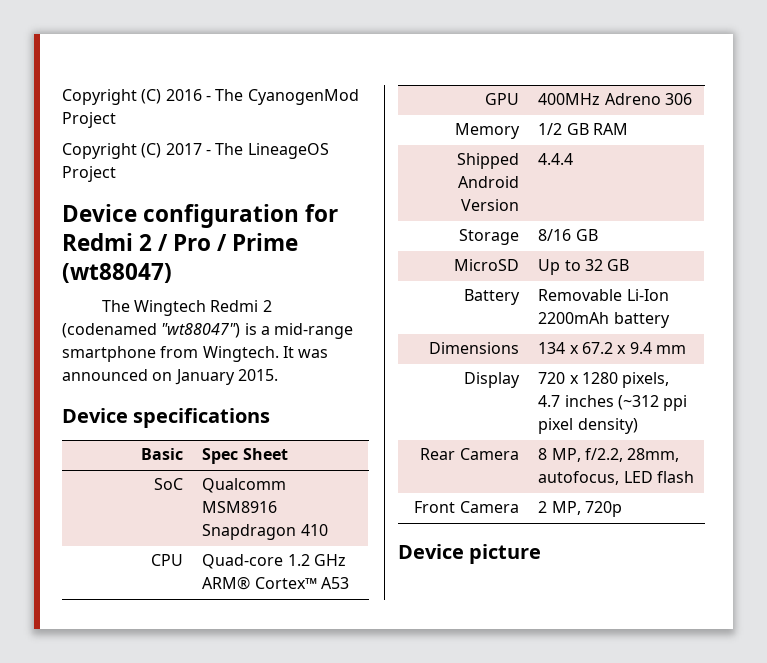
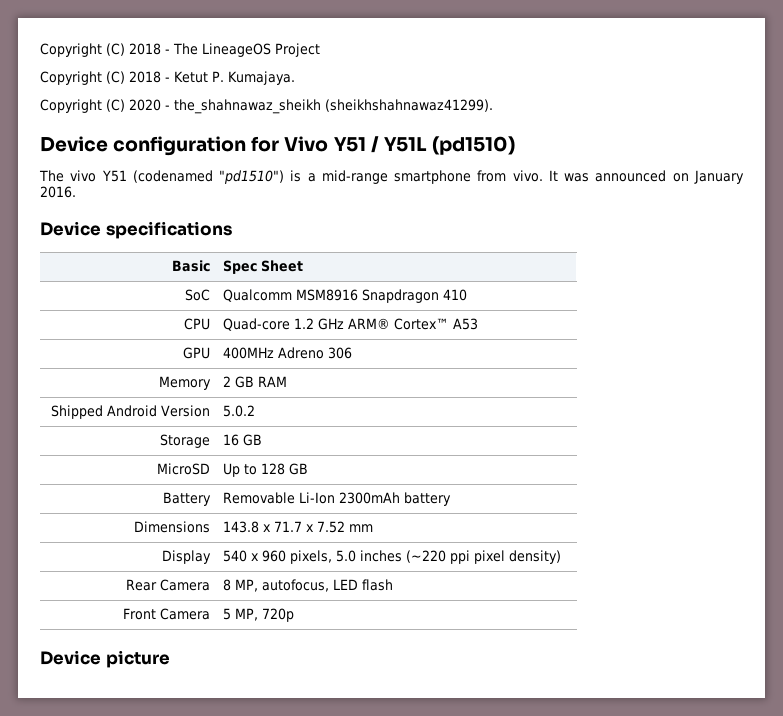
- Copyright (C) 2016 - The CyanogenMod Project
- Copyright (C) 2017 - The LineageOS Project
- Device configuration for Redmi 2 / Pro / Prime (wt88047)
- The Wingtech Redmi 2 (codenamed "wt88047") is a mid-range smartphone from Wingtech.
+ Copyright (C) 2018 - The LineageOS Project
+ Copyright (C) 2018 - Ketut P. Kumajaya.
+ Copyright (C) 2020 - the_shahnawaz_sheikh (sheikhshahnawaz41299).
+ Device configuration for Vivo Y51 / Y51L (pd1510)
+ The vivo Y51 (codenamed "pd1510") is a mid-range smartphone from vivo.
- It was announced on January 2015.
+ It was announced on January 2016.
- Memory | 1/2 GB RAM
+ Memory | 2 GB RAM
- Shipped Android Version | 4.4.4
+ Shipped Android Version | 5.0.2
- Storage | 8/16 GB
+ Storage | 16 GB
- MicroSD | Up to 32 GB
+ MicroSD | Up to 128 GB
- Battery | Removable Li-Ion 2200mAh battery
+ Battery | Removable Li-Ion 2300mAh battery
- Dimensions | 134 x 67.2 x 9.4 mm
- Display | 720 x 1280 pixels, 4.7 inches (~312 ppi pixel density)
+ Dimensions | 143.8 x 71.7 x 7.52 mm
+ Display | 540 x 960 pixels, 5.0 inches (~220 ppi pixel density)
- Rear Camera | 8 MP, f/2.2, 28mm, autofocus, LED flash
+ Rear Camera | 8 MP, autofocus, LED flash
- Front Camera | 2 MP, 720p
+ Front Camera | 5 MP, 720p

